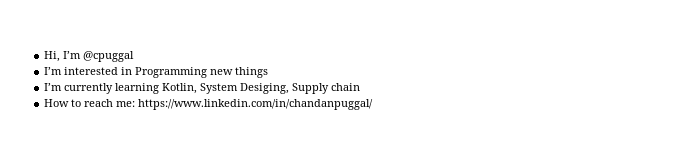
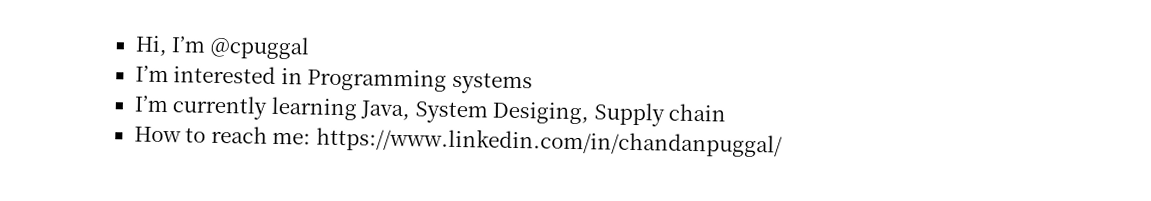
- I’m interested in Programming new things
+ I’m interested in Programming systems
- I’m currently learning Kotlin, System Desiging, Supply chain
+ I’m currently learning Java, System Desiging, Supply chain

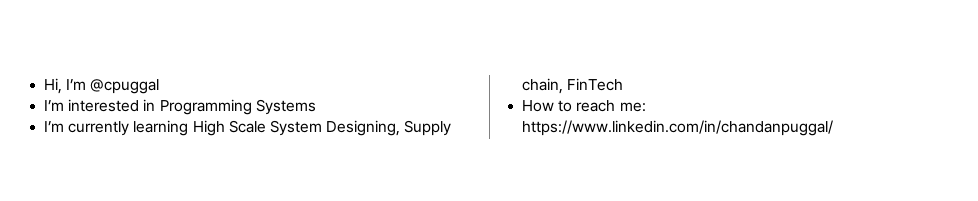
- I’m interested in Programming systems
+ I’m interested in Programming Systems
- I’m currently learning Java, System Desiging, Supply chain
+ I’m currently learning High Scale System Designing, Supply chain, FinTech

